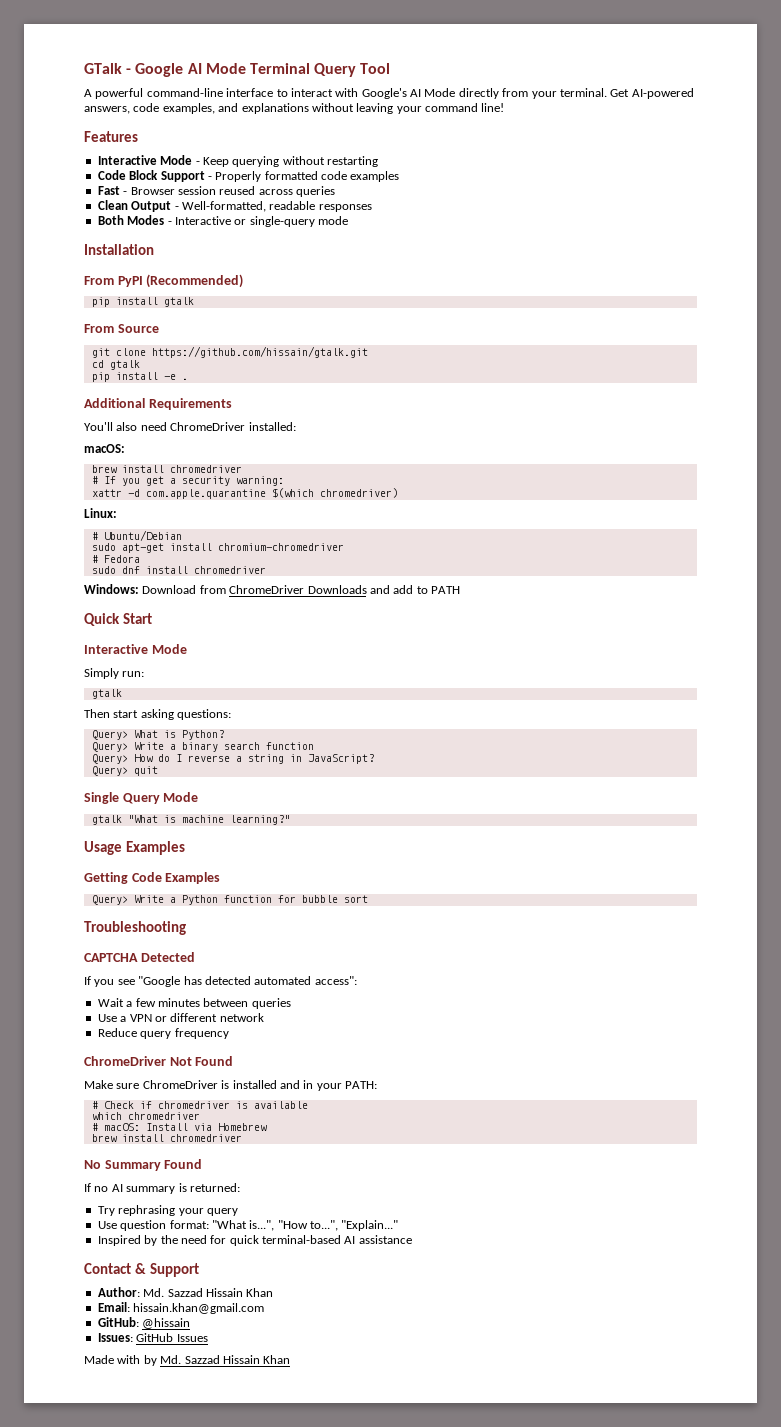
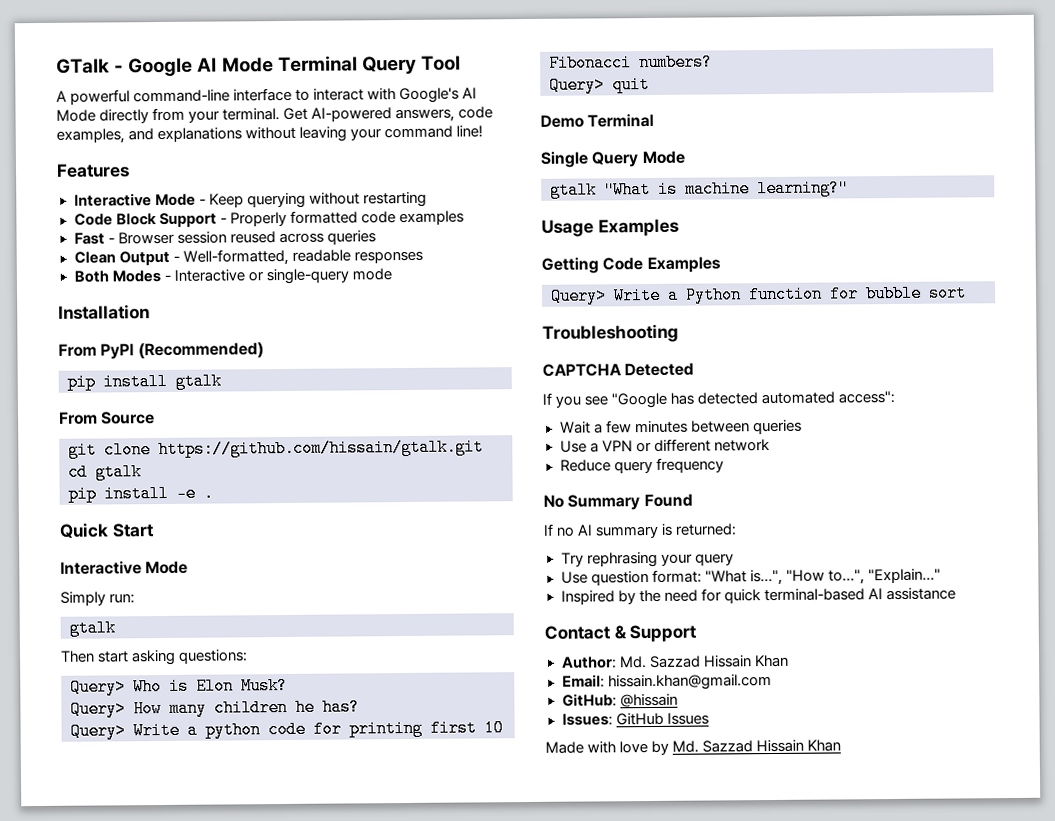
- Additional Requirements
- You'll also need ChromeDriver installed:
- macOS:
- brew install chromedriver
- # If you get a security warning:
- xattr -d com.apple.quarantine $(which chromedriver)
- Linux:
- # Ubuntu/Debian
- sudo apt-get install chromium-chromedriver
- # Fedora
- sudo dnf install chromedriver
- Windows: Download from ChromeDriver Downloads and add to PATH
- Query> What is Python?
- Query> Write a binary search function
- Query> How do I reverse a string in JavaScript?
+ Query> Who is Elon Musk?
+ Query> How many children he has?
+ Query> Write a python code for printing first 10 Fibonacci numbers?
+ Demo Terminal
- ChromeDriver Not Found
- Make sure ChromeDriver is installed and in your PATH:
- # Check if chromedriver is available
- which chromedriver
- # macOS: Install via Homebrew
- brew install chromedriver
- Made with by Md. Sazzad Hissain Khan
+ Made with love by Md. Sazzad Hissain Khan

